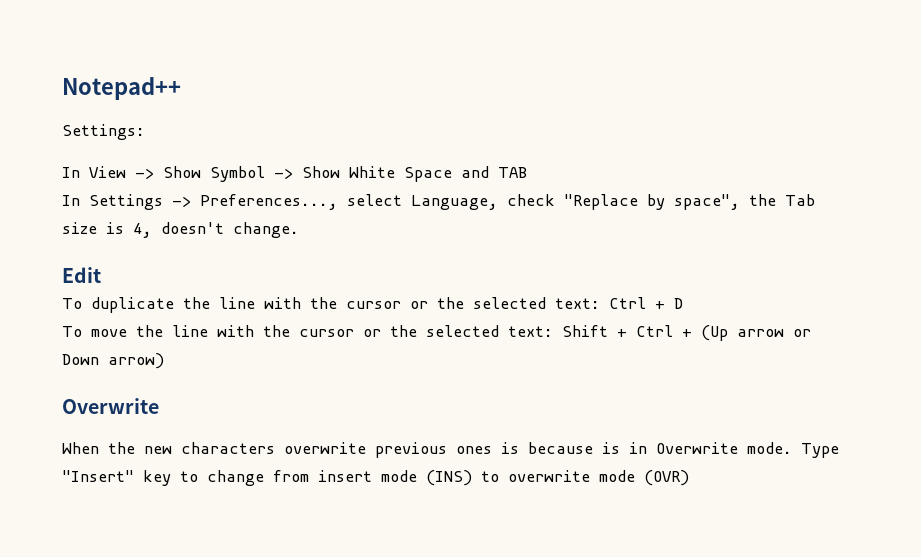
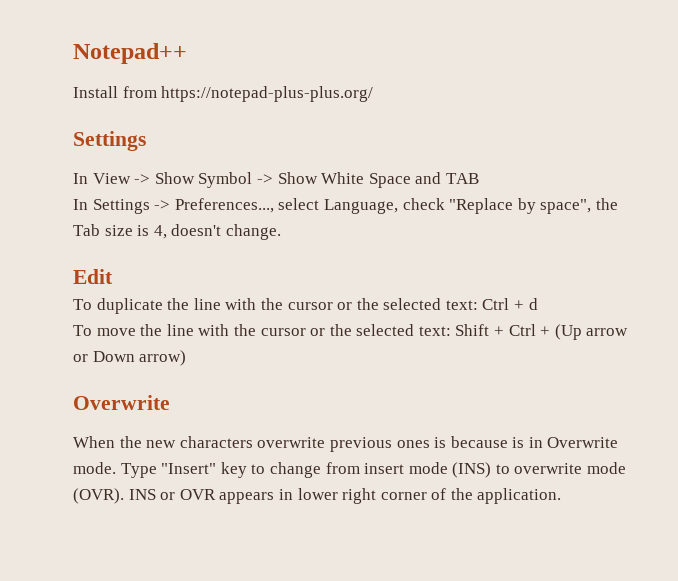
- Settings:
+ Install from https://notepad-plus-plus.org/
+ Settings
- To duplicate the line with the cursor or the selected text: Ctrl + D
+ To duplicate the line with the cursor or the selected text: Ctrl + d
- Type "Insert" key to change from insert mode (INS) to overwrite mode (OVR)
+ Type "Insert" key to change from insert mode (INS) to overwrite mode (OVR). INS or OVR appears in lower right corner of the application.

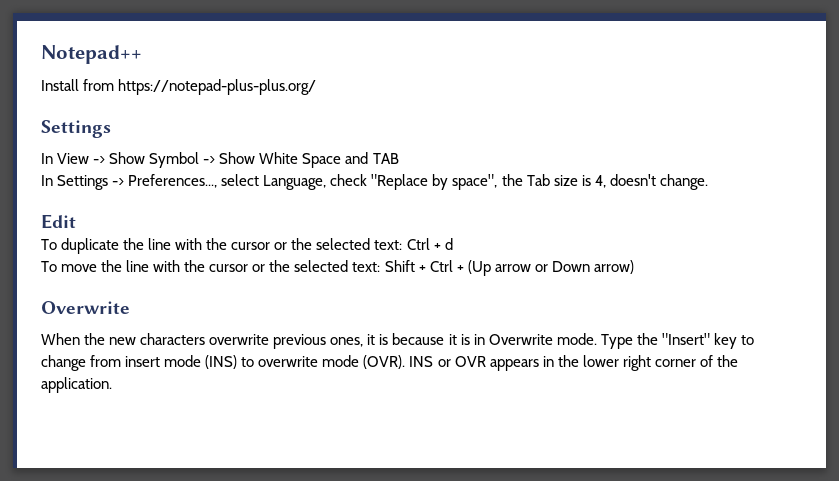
- When the new characters overwrite previous ones is because is in Overwrite mode.
+ When the new characters overwrite previous ones, it is because it is in Overwrite mode.
- Type "Insert" key to change from insert mode (INS) to overwrite mode (OVR).
+ Type the "Insert" key to change from insert mode (INS) to overwrite mode (OVR).
- INS or OVR appears in lower right corner of the application.
+ INS or OVR appears in the lower right corner of the application.

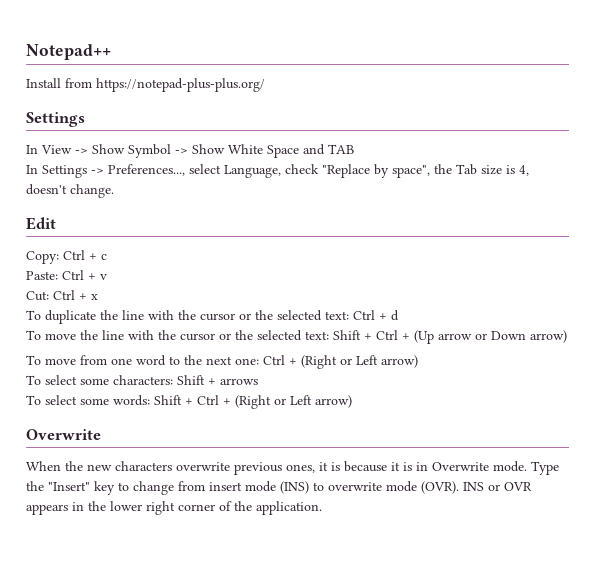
+ Copy: Ctrl + c
+ Paste: Ctrl + v
+ Cut: Ctrl + x
+ To move from one word to the next one: Ctrl + (Right or Left arrow)
+ To select some characters: Shift + arrows
+ To select some words: Shift + Ctrl + (Right or Left arrow)

